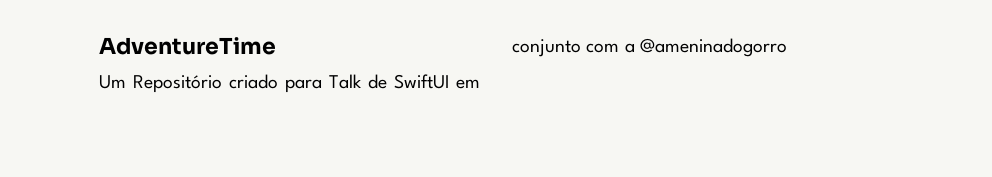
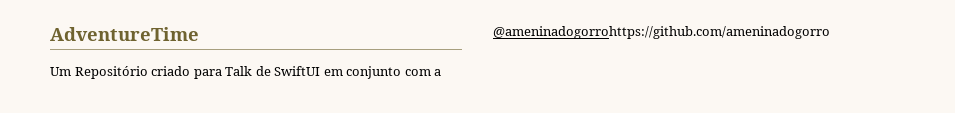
- Um Repositório criado para Talk de SwiftUI em conjunto com a @ameninadogorro
+ Um Repositório criado para Talk de SwiftUI em conjunto com a @ameninadogorrohttps://github.com/ameninadogorro

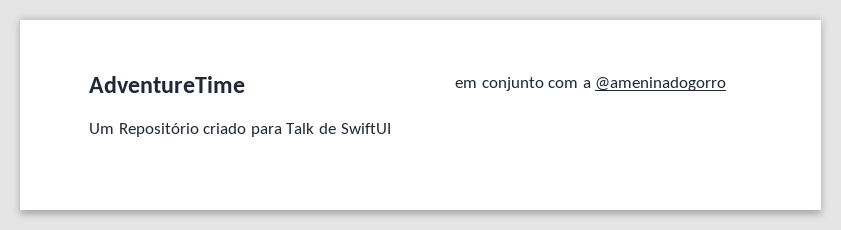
- Um Repositório criado para Talk de SwiftUI em conjunto com a @ameninadogorrohttps://github.com/ameninadogorro
+ Um Repositório criado para Talk de SwiftUI em conjunto com a @ameninadogorro

